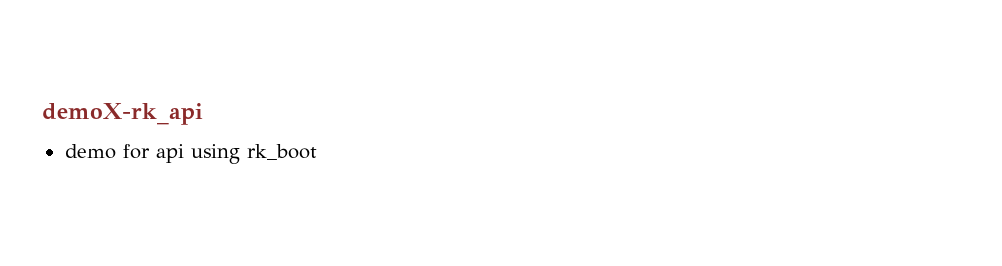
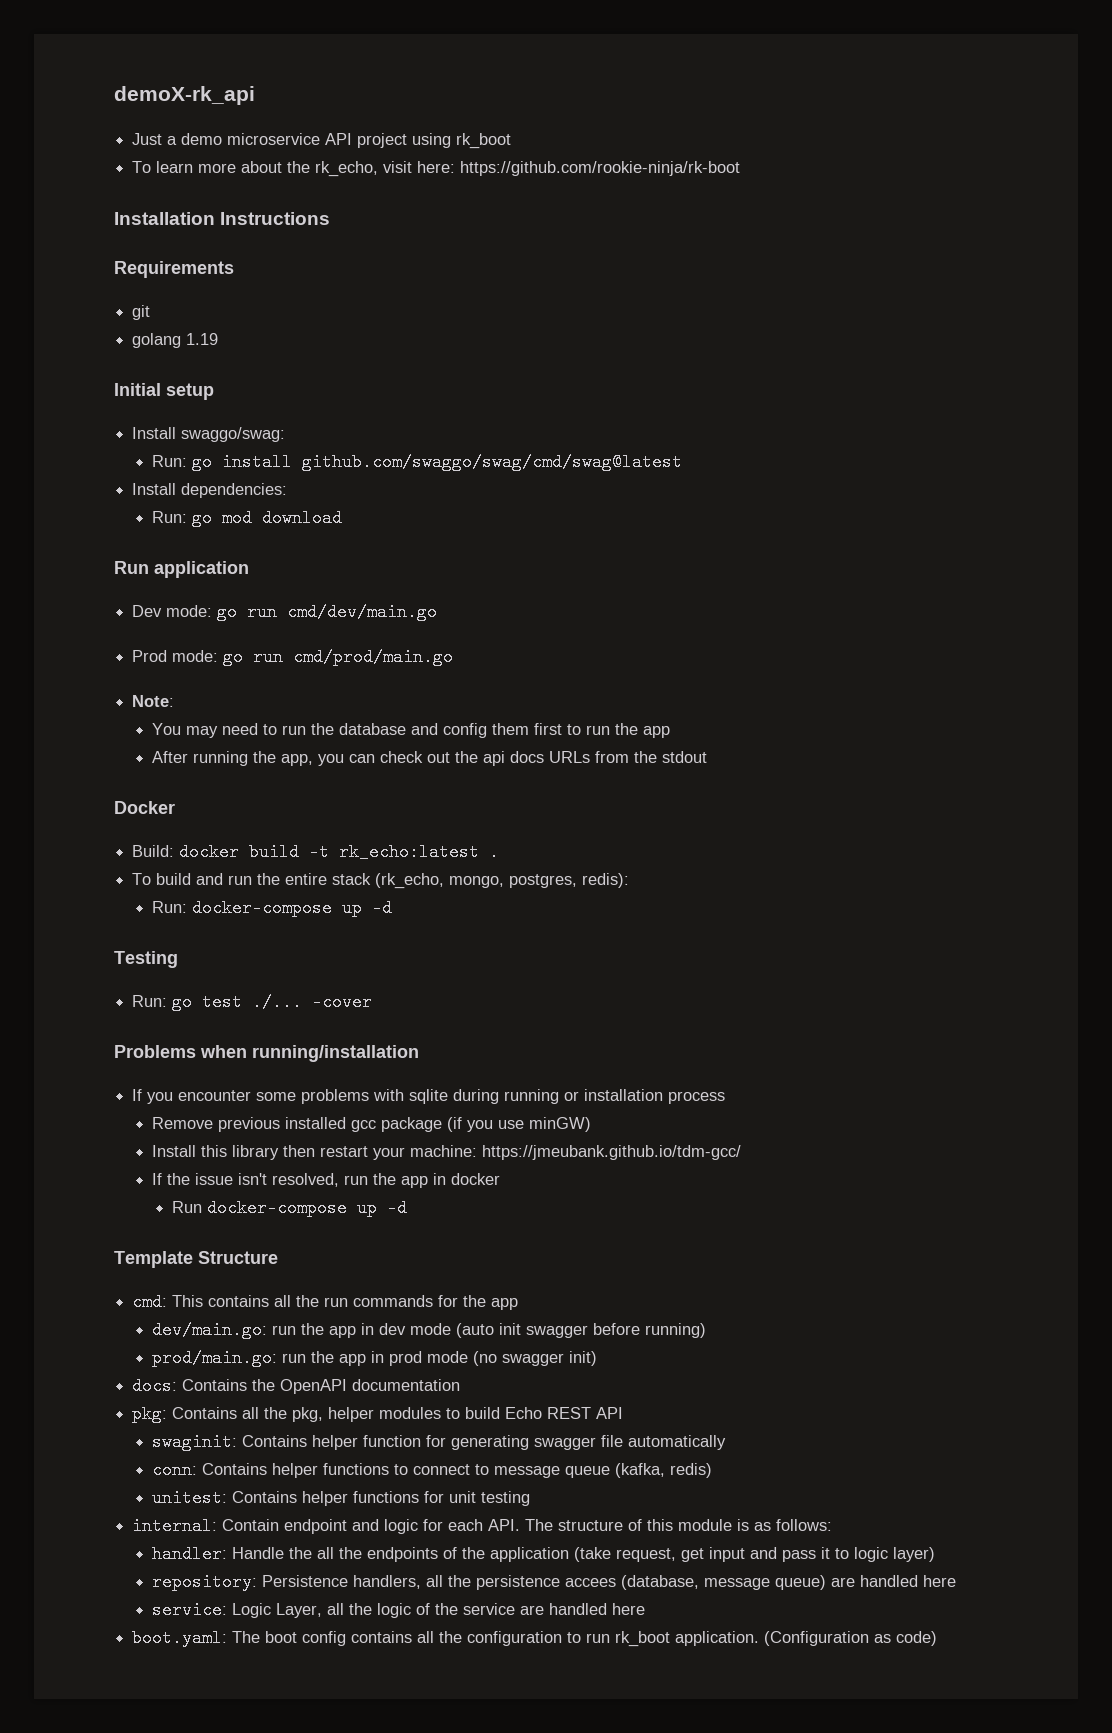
- demo for api using rk_boot
+ Just a demo microservice API project using rk_boot
+ To learn more about the rk_echo, visit here: https://github.com/rookie-ninja/rk-boot
+ Installation Instructions
+ Requirements
+ git
+ golang 1.19
+ Initial setup
+ Install swaggo/swag:
+ Run: go install github.com/swaggo/swag/cmd/swag@latest
+ Install dependencies:
+ Run: go mod download
+ Run application
+ Dev mode: go run cmd/dev/main.go
+ Prod mode: go run cmd/prod/main.go
+ Note:
+ You may need to run the database and config them first to run the app
+ After running the app, you can check out the api docs URLs from the stdout
+ Docker
+ Build: docker build -t rk_echo:latest .
+ To build and run the entire stack (rk_echo, mongo, postgres, redis):
+ Run: docker-compose up -d
+ Testing
+ Run: go test ./... -cover
+ Problems when running/installation
+ If you encounter some problems with sqlite during running or installation process
+ Remove previous installed gcc package (if you use minGW)
+ Install this library then restart your machine: https://jmeubank.github.io/tdm-gcc/
+ If the issue isn't resolved, run the app in docker
+ Run docker-compose up -d
+ Template Structure
+ cmd: This contains all the run commands for the app
+ dev/main.go: run the app in dev mode (auto init swagger before running)
+ prod/main.go: run the app in prod mode (no swagger init)
+ docs: Contains the OpenAPI documentation
+ pkg: Contains all the pkg, helper modules to build Echo REST API
+ swaginit: Contains helper function for generating swagger file automatically
+ conn: Contains helper functions to connect to message queue (kafka, redis)
+ unitest: Contains helper functions for unit testing
+ internal: Contain endpoint and logic for each API. The structure of this module is as follows:
+ handler: Handle the all the endpoints of the application (take request, get input and pass it to logic layer)
+ repository: Persistence handlers, all the persistence accees (database, message queue) are handled here
+ service: Logic Layer, all the logic of the service are handled here
+ boot.yaml: The boot config contains all the configuration to run rk_boot application. (Configuration as code)

